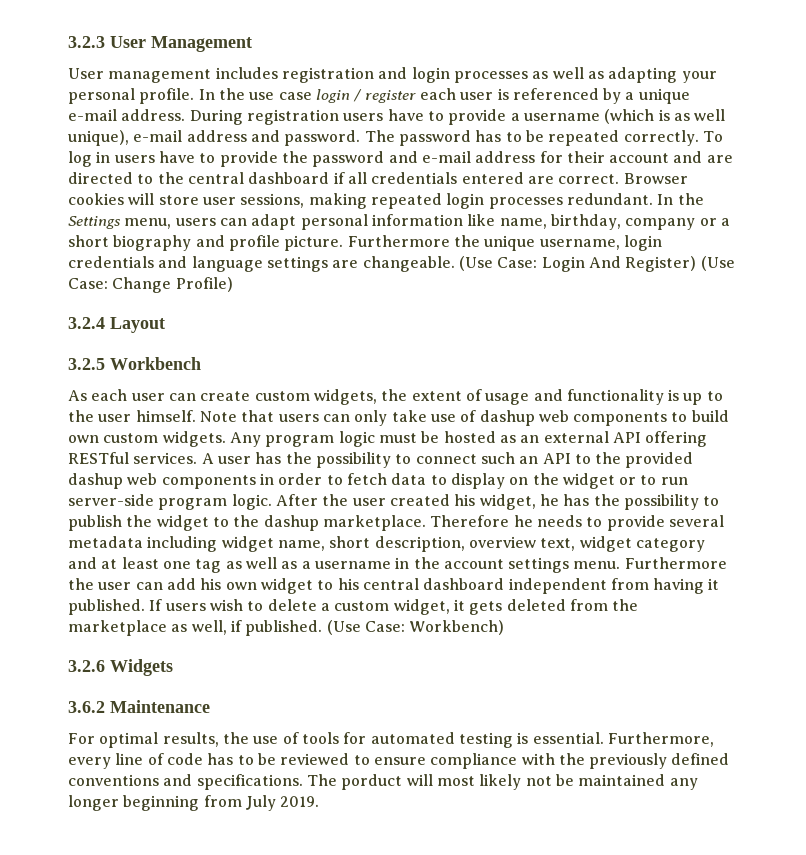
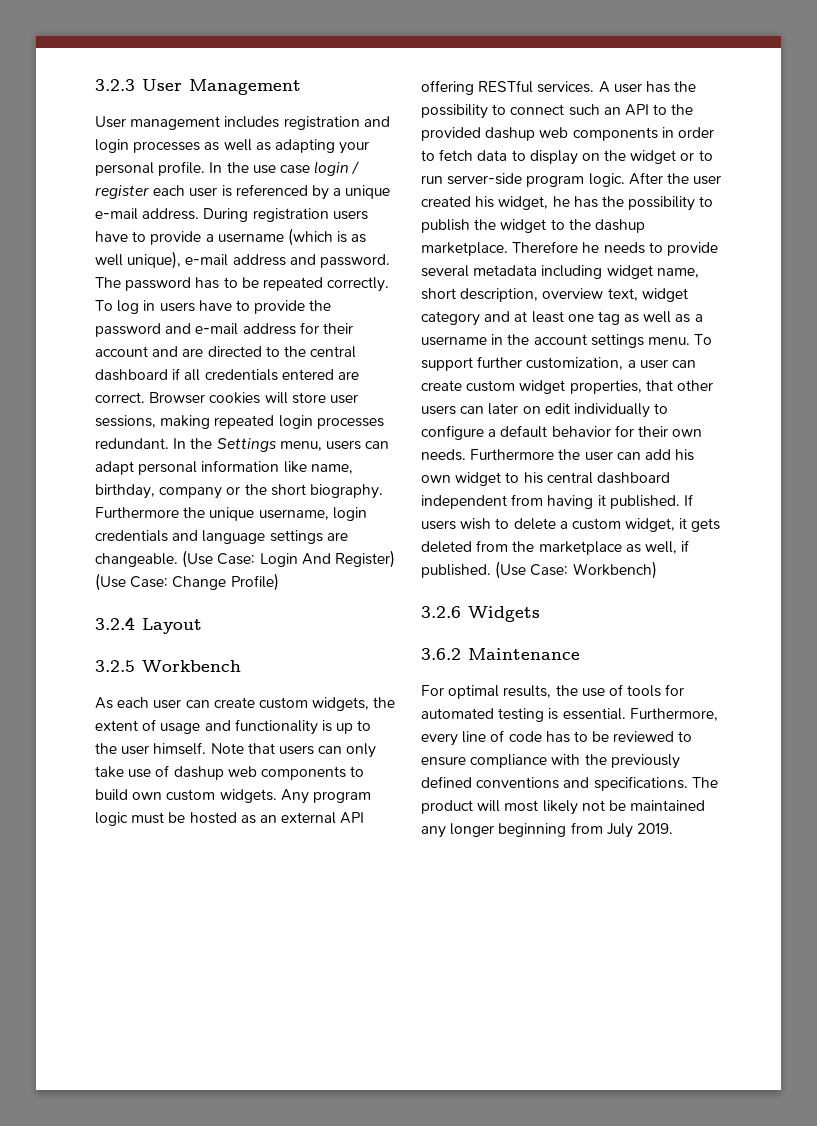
- In the Settings menu, users can adapt personal information like name, birthday, company or a short biography and profile picture.
+ In the Settings menu, users can adapt personal information like name, birthday, company or the short biography.
+ To support further customization, a user can create custom widget properties, that other users can later on edit individually to configure a default behavior for their own needs.
- The porduct will most likely not be maintained any longer beginning from July 2019.
+ The product will most likely not be maintained any longer beginning from July 2019.

